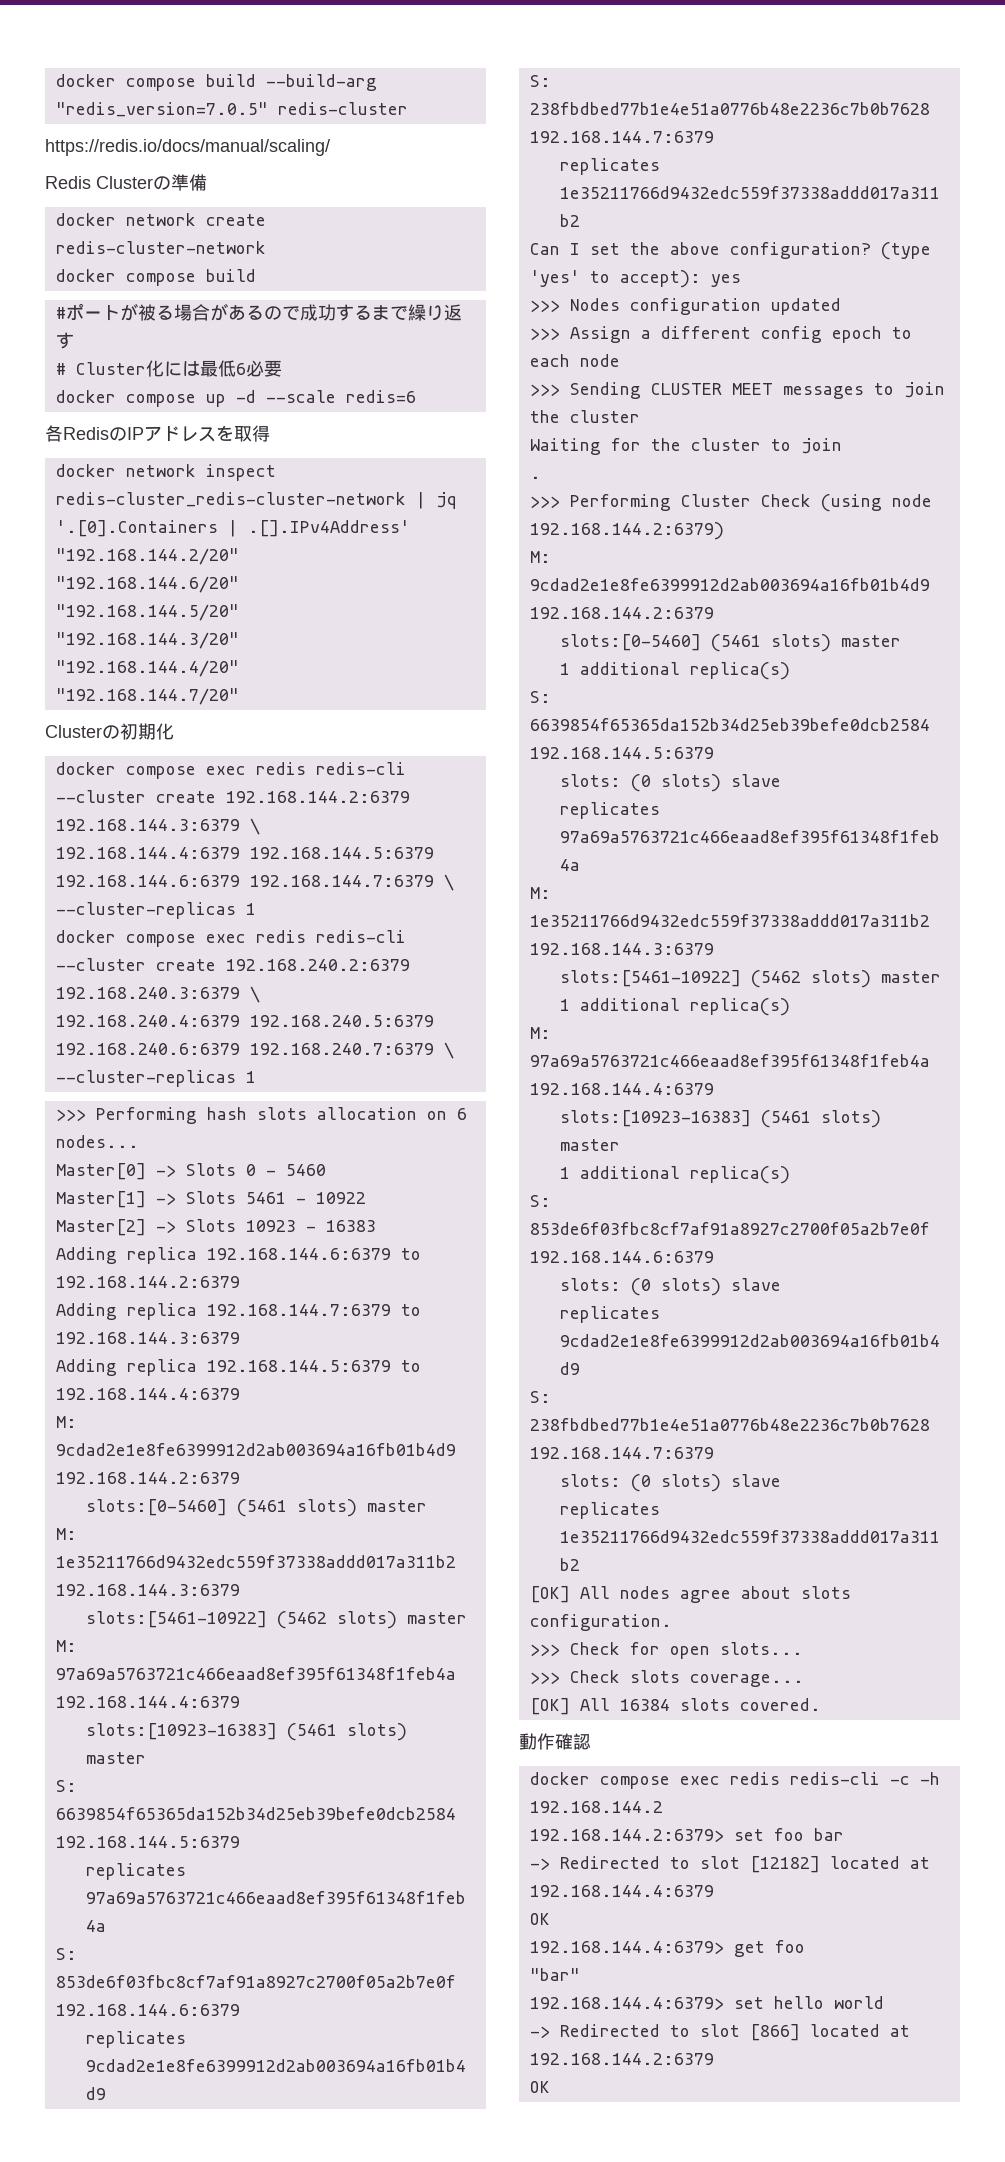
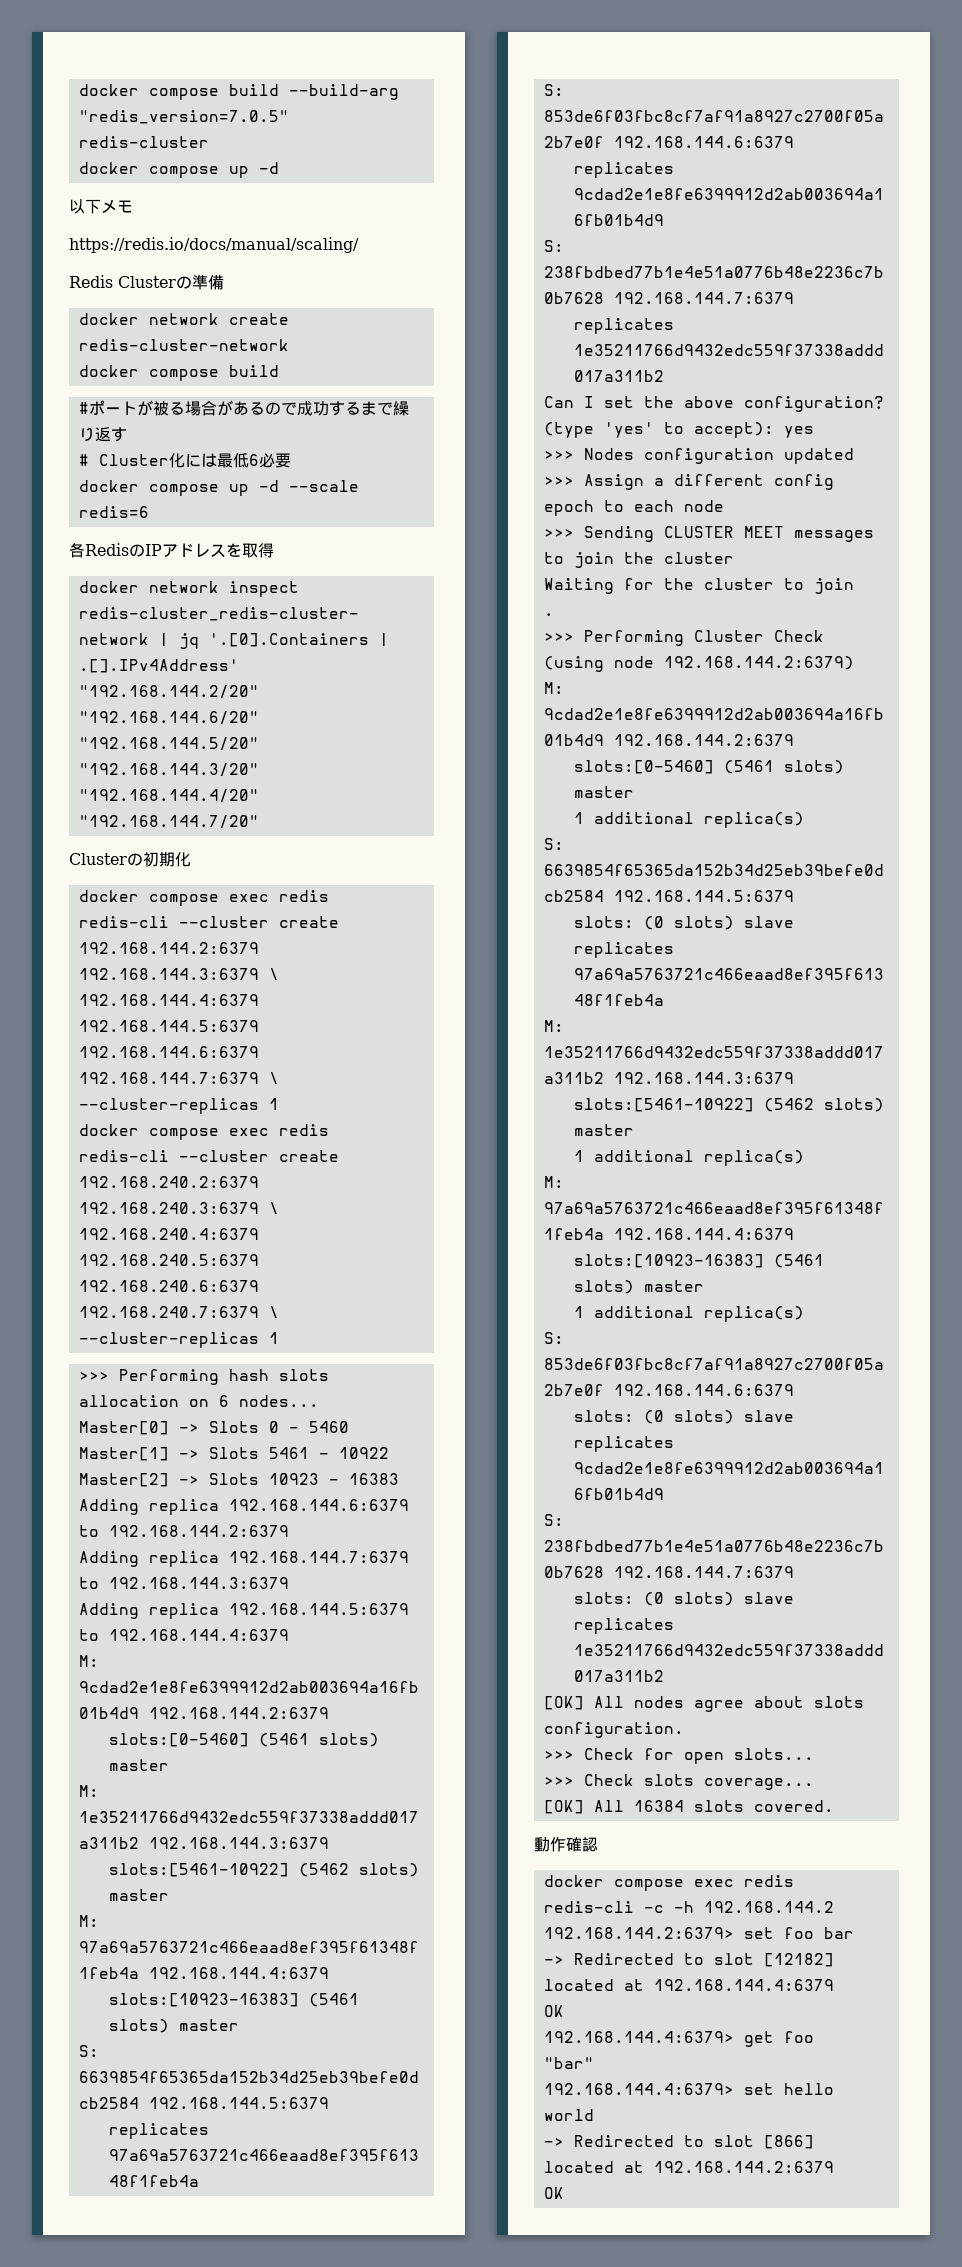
  docker compose build --build-arg "redis_version=7.0.5" redis-cluster
+ docker compose up -d
+ 以下メモ

